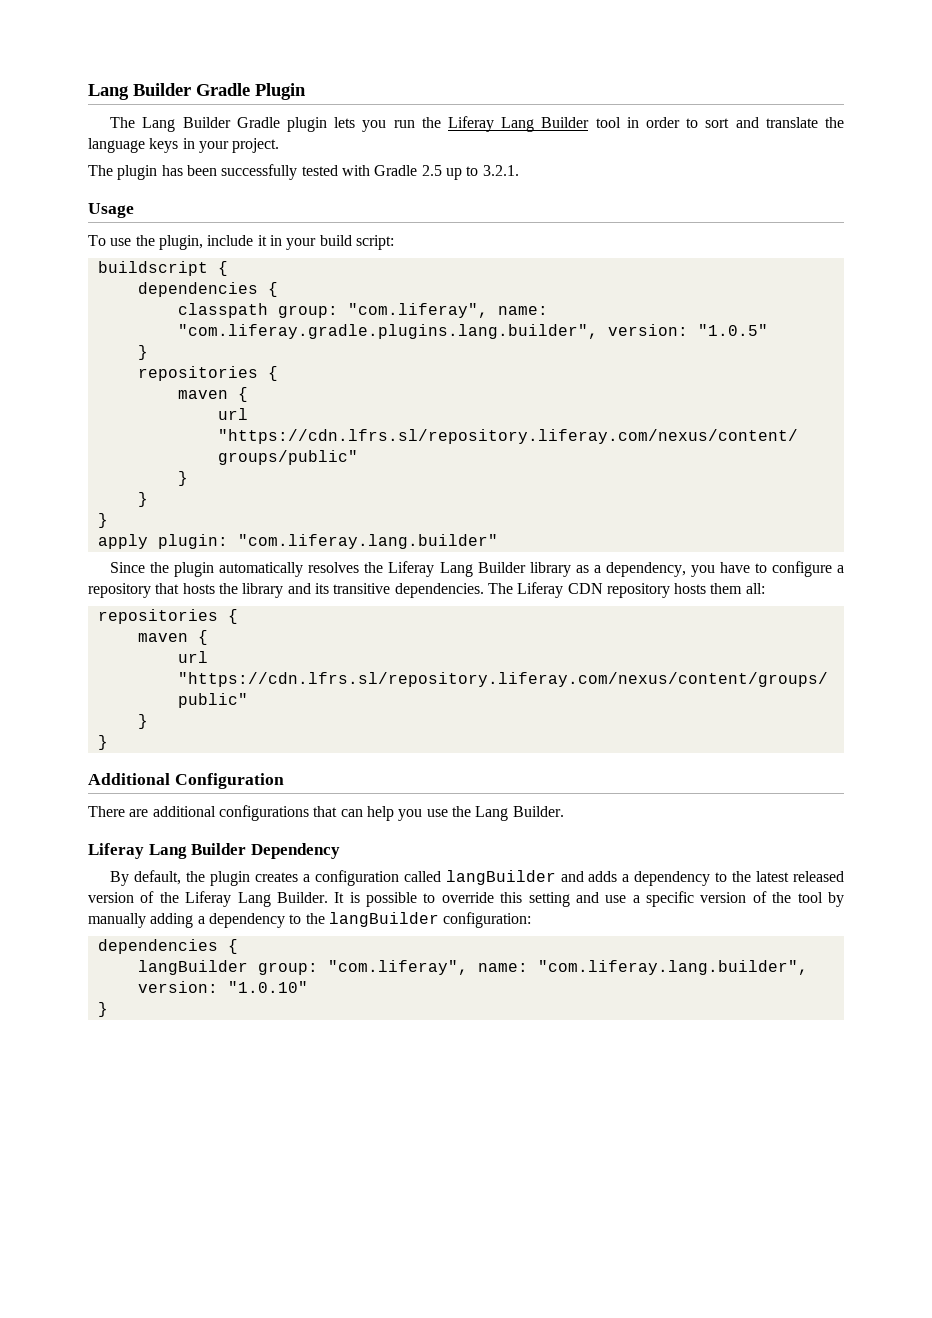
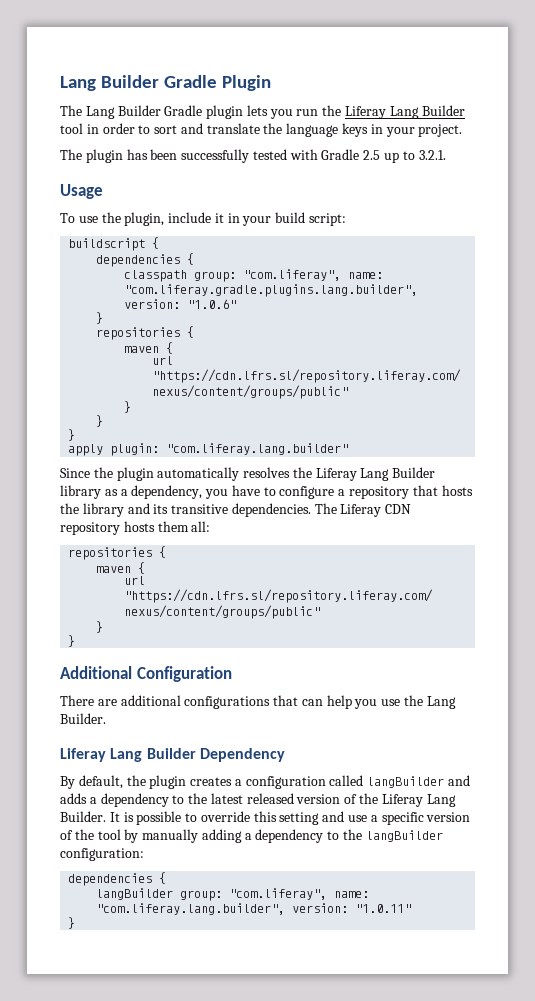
- classpath group: "com.liferay", name: "com.liferay.gradle.plugins.lang.builder", version: "1.0.5"
+ classpath group: "com.liferay", name: "com.liferay.gradle.plugins.lang.builder", version: "1.0.6"
- langBuilder group: "com.liferay", name: "com.liferay.lang.builder", version: "1.0.10"
+ langBuilder group: "com.liferay", name: "com.liferay.lang.builder", version: "1.0.11"

